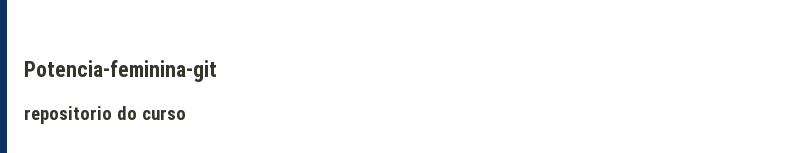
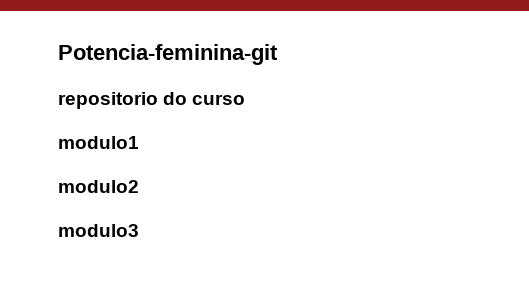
+ modulo1
+ modulo2
+ modulo3

